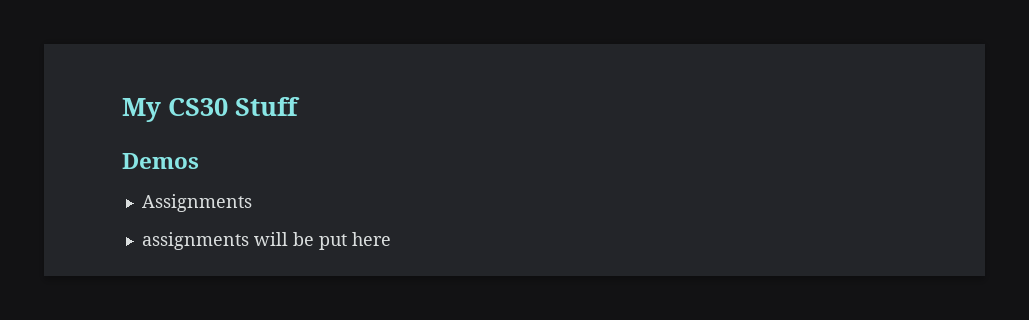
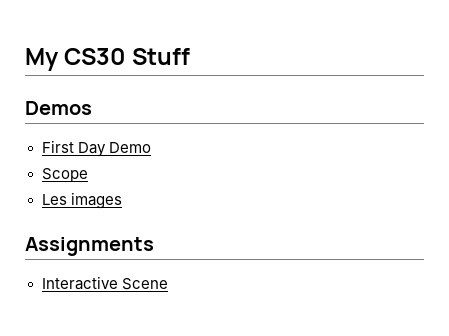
+ First Day Demo
+ Scope
+ Les images
  Assignments
- assignments will be put here
+ Interactive Scene

